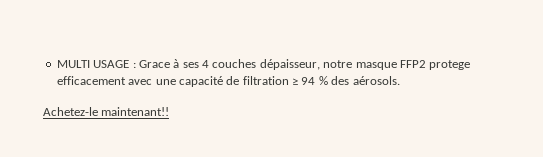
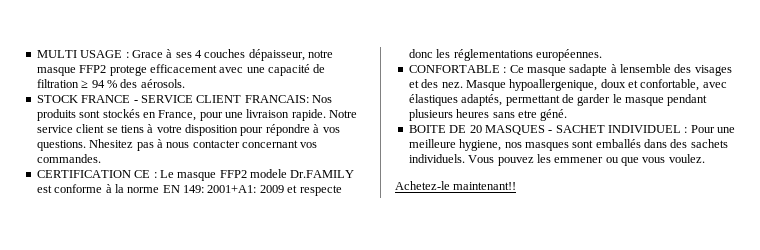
+ STOCK FRANCE - SERVICE CLIENT FRANCAIS: Nos produits sont stockés en France, pour une livraison rapide. Notre service client se tiens à votre disposition pour répondre à vos questions. Nhesitez pas à nous contacter concernant vos commandes.
+ CERTIFICATION CE : Le masque FFP2 modele Dr.FAMILY est conforme à la norme EN 149: 2001+A1: 2009 et respecte donc les réglementations européennes.
+ CONFORTABLE : Ce masque sadapte à lensemble des visages et des nez. Masque hypoallergenique, doux et confortable, avec élastiques adaptés, permettant de garder le masque pendant plusieurs heures sans etre géné.
+ BOITE DE 20 MASQUES - SACHET INDIVIDUEL : Pour une meilleure hygiene, nos masques sont emballés dans des sachets individuels. Vous pouvez les emmener ou que vous voulez.

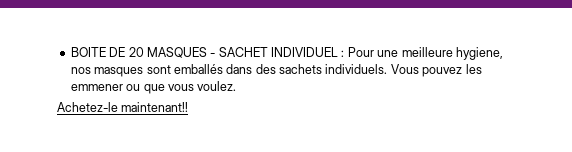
- MULTI USAGE : Grace à ses 4 couches dépaisseur, notre masque FFP2 protege efficacement avec une capacité de filtration ≥ 94 % des aérosols.
- STOCK FRANCE - SERVICE CLIENT FRANCAIS: Nos produits sont stockés en France, pour une livraison rapide. Notre service client se tiens à votre disposition pour répondre à vos questions. Nhesitez pas à nous contacter concernant vos commandes.
- CERTIFICATION CE : Le masque FFP2 modele Dr.FAMILY est conforme à la norme EN 149: 2001+A1: 2009 et respecte donc les réglementations européennes.
- CONFORTABLE : Ce masque sadapte à lensemble des visages et des nez. Masque hypoallergenique, doux et confortable, avec élastiques adaptés, permettant de garder le masque pendant plusieurs heures sans etre géné.

